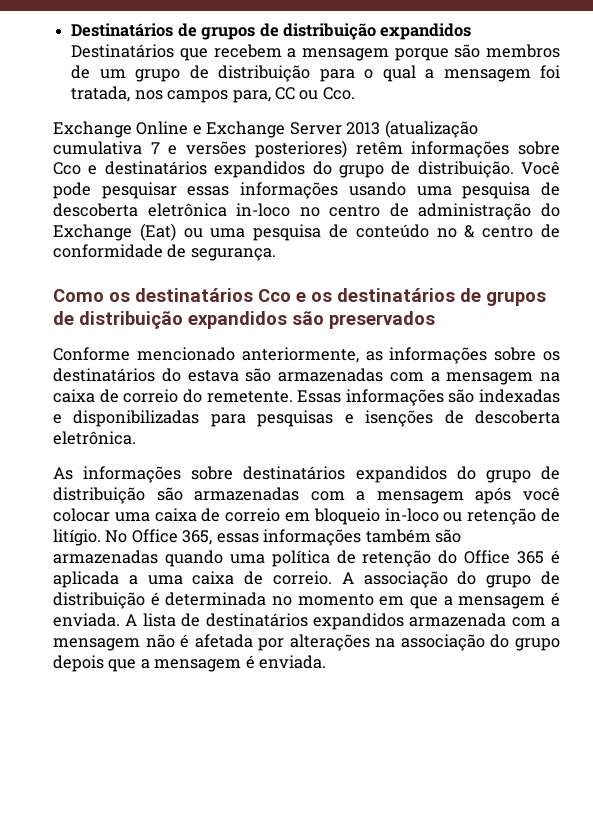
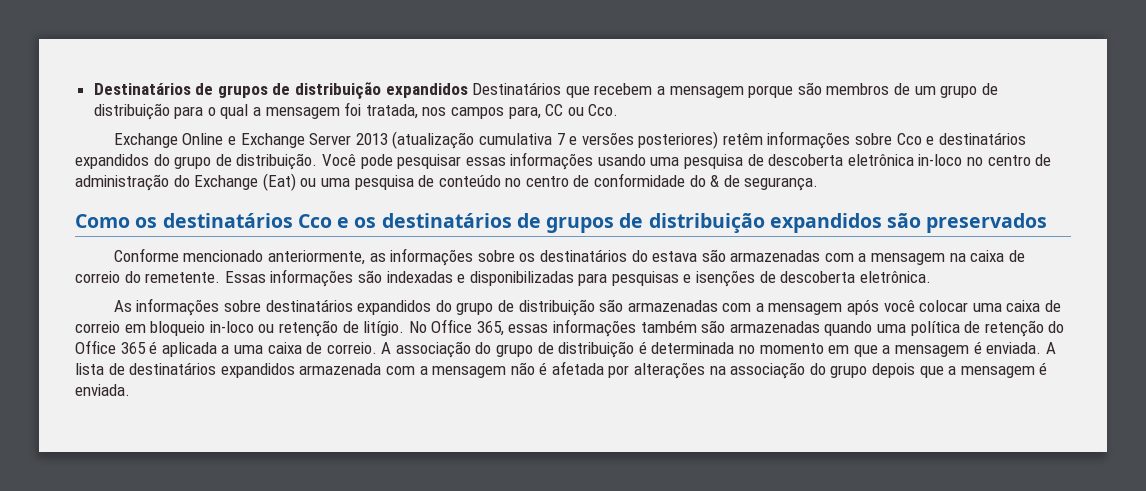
- Você pode pesquisar essas informações usando uma pesquisa de descoberta eletrônica in-loco no centro de administração do Exchange (Eat) ou uma pesquisa de conteúdo no & centro de conformidade de segurança.
+ Você pode pesquisar essas informações usando uma pesquisa de descoberta eletrônica in-loco no centro de administração do Exchange (Eat) ou uma pesquisa de conteúdo no centro de conformidade do & de segurança.

